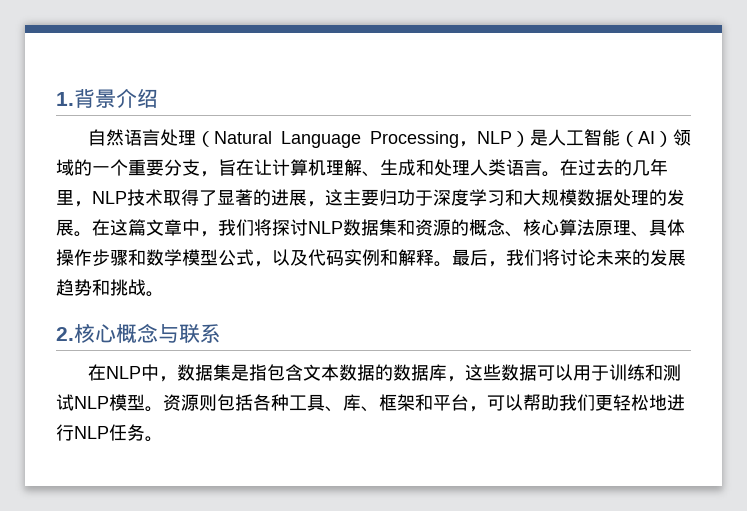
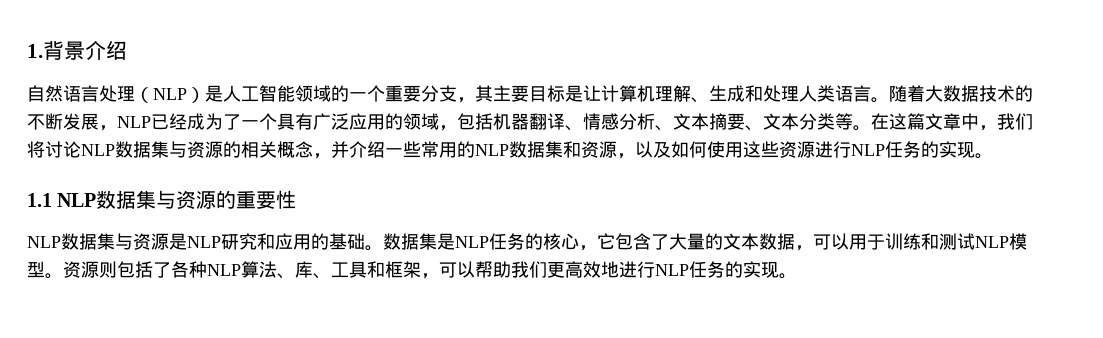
- 自然语言处理（Natural Language Processing，NLP）是人工智能（AI）领域的一个重要分支，旨在让计算机理解、生成和处理人类语言。
+ 自然语言处理（NLP）是人工智能领域的一个重要分支，其主要目标是让计算机理解、生成和处理人类语言。
- 在过去的几年里，NLP技术取得了显著的进展，这主要归功于深度学习和大规模数据处理的发展。
+ 随着大数据技术的不断发展，NLP已经成为了一个具有广泛应用的领域，包括机器翻译、情感分析、文本摘要、文本分类等。
- 在这篇文章中，我们将探讨NLP数据集和资源的概念、核心算法原理、具体操作步骤和数学模型公式，以及代码实例和解释。最后，我们将讨论未来的发展趋势和挑战。
- 2.核心概念与联系
- 在NLP中，数据集是指包含文本数据的数据库，这些数据可以用于训练和测试NLP模型。
+ 在这篇文章中，我们将讨论NLP数据集与资源的相关概念，并介绍一些常用的NLP数据集和资源，以及如何使用这些资源进行NLP任务的实现。
+ 1.1 NLP数据集与资源的重要性
+ NLP数据集与资源是NLP研究和应用的基础。数据集是NLP任务的核心，它包含了大量的文本数据，可以用于训练和测试NLP模型。
- 资源则包括各种工具、库、框架和平台，可以帮助我们更轻松地进行NLP任务。
+ 资源则包括了各种NLP算法、库、工具和框架，可以帮助我们更高效地进行NLP任务的实现。

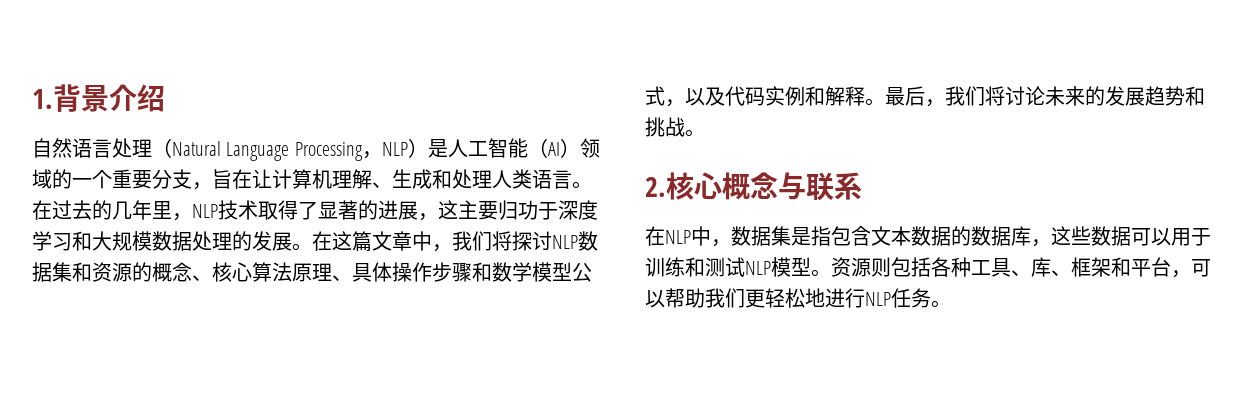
- 自然语言处理（NLP）是人工智能领域的一个重要分支，其主要目标是让计算机理解、生成和处理人类语言。
+ 自然语言处理（Natural Language Processing，NLP）是人工智能（AI）领域的一个重要分支，旨在让计算机理解、生成和处理人类语言。
- 随着大数据技术的不断发展，NLP已经成为了一个具有广泛应用的领域，包括机器翻译、情感分析、文本摘要、文本分类等。
+ 在过去的几年里，NLP技术取得了显著的进展，这主要归功于深度学习和大规模数据处理的发展。
- 在这篇文章中，我们将讨论NLP数据集与资源的相关概念，并介绍一些常用的NLP数据集和资源，以及如何使用这些资源进行NLP任务的实现。
- 1.1 NLP数据集与资源的重要性
- NLP数据集与资源是NLP研究和应用的基础。数据集是NLP任务的核心，它包含了大量的文本数据，可以用于训练和测试NLP模型。
+ 在这篇文章中，我们将探讨NLP数据集和资源的概念、核心算法原理、具体操作步骤和数学模型公式，以及代码实例和解释。最后，我们将讨论未来的发展趋势和挑战。
+ 2.核心概念与联系
+ 在NLP中，数据集是指包含文本数据的数据库，这些数据可以用于训练和测试NLP模型。
- 资源则包括了各种NLP算法、库、工具和框架，可以帮助我们更高效地进行NLP任务的实现。
+ 资源则包括各种工具、库、框架和平台，可以帮助我们更轻松地进行NLP任务。

